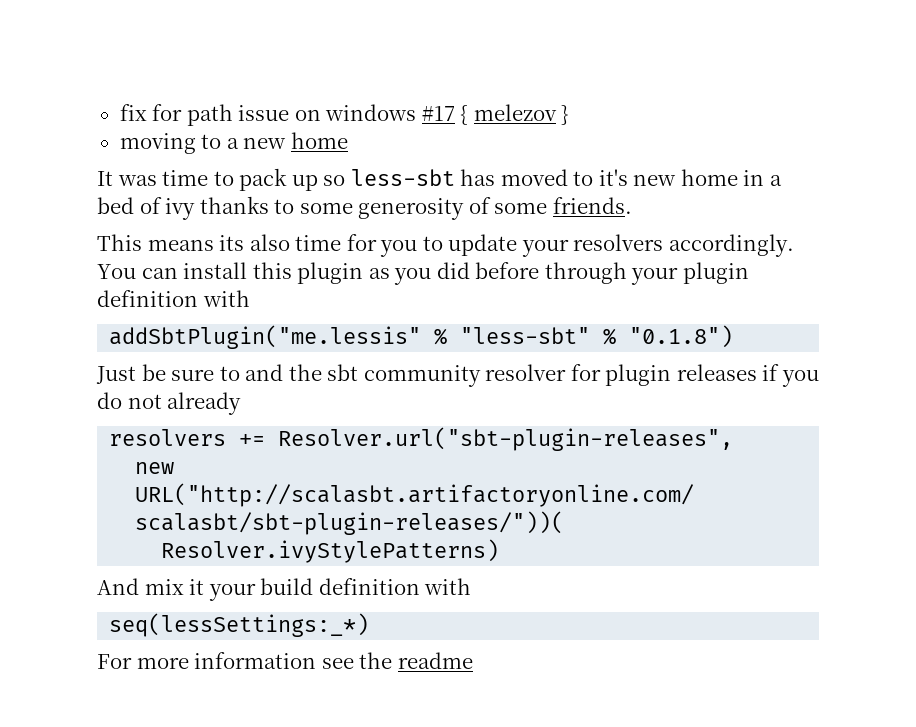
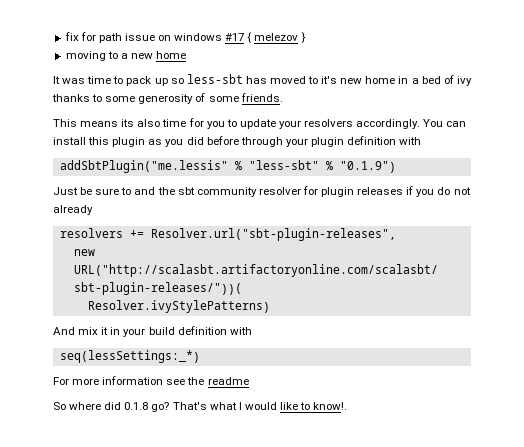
- addSbtPlugin("me.lessis" % "less-sbt" % "0.1.8")
+ addSbtPlugin("me.lessis" % "less-sbt" % "0.1.9")
- And mix it your build definition with
+ And mix it in your build definition with
+ So where did 0.1.8 go? That's what I would like to know!.

